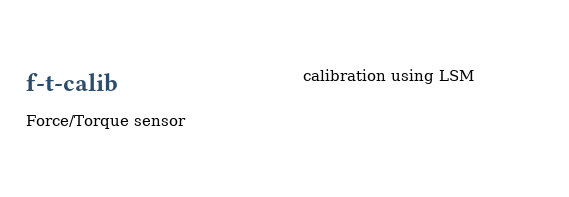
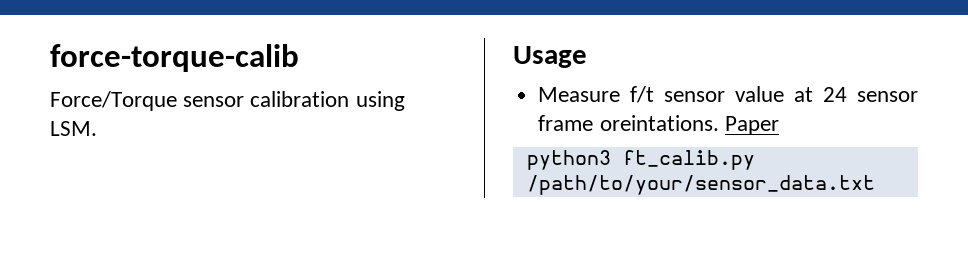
- f-t-calib
+ force-torque-calib
- Force/Torque sensor calibration using LSM
+ Force/Torque sensor calibration using LSM.
+ Usage
+ Measure f/t sensor value at 24 sensor frame oreintations. Paper
+ python3 ft_calib.py /path/to/your/sensor_data.txt

